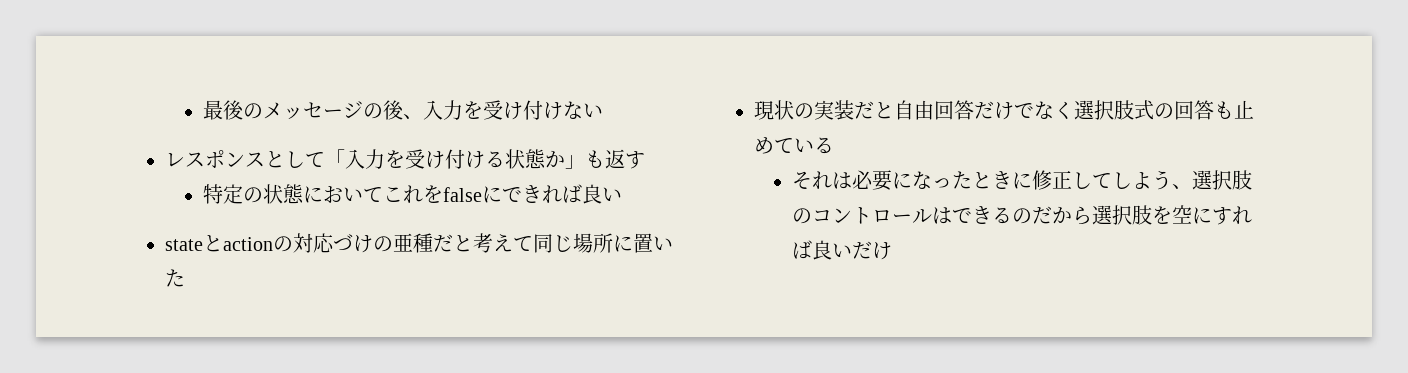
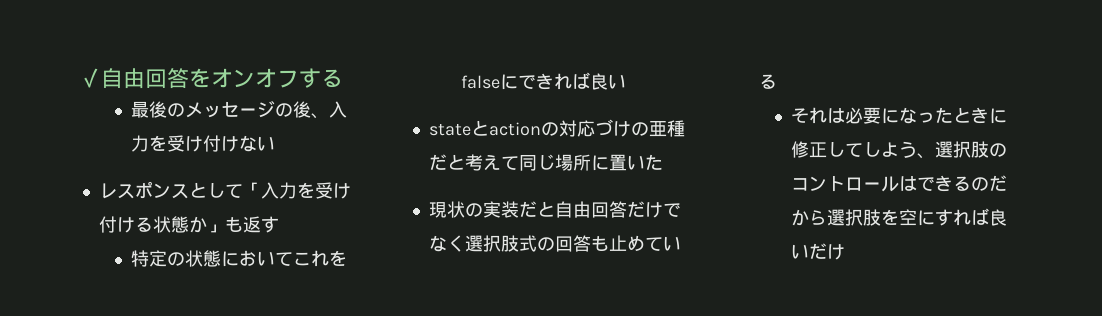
+ ✓自由回答をオンオフする

